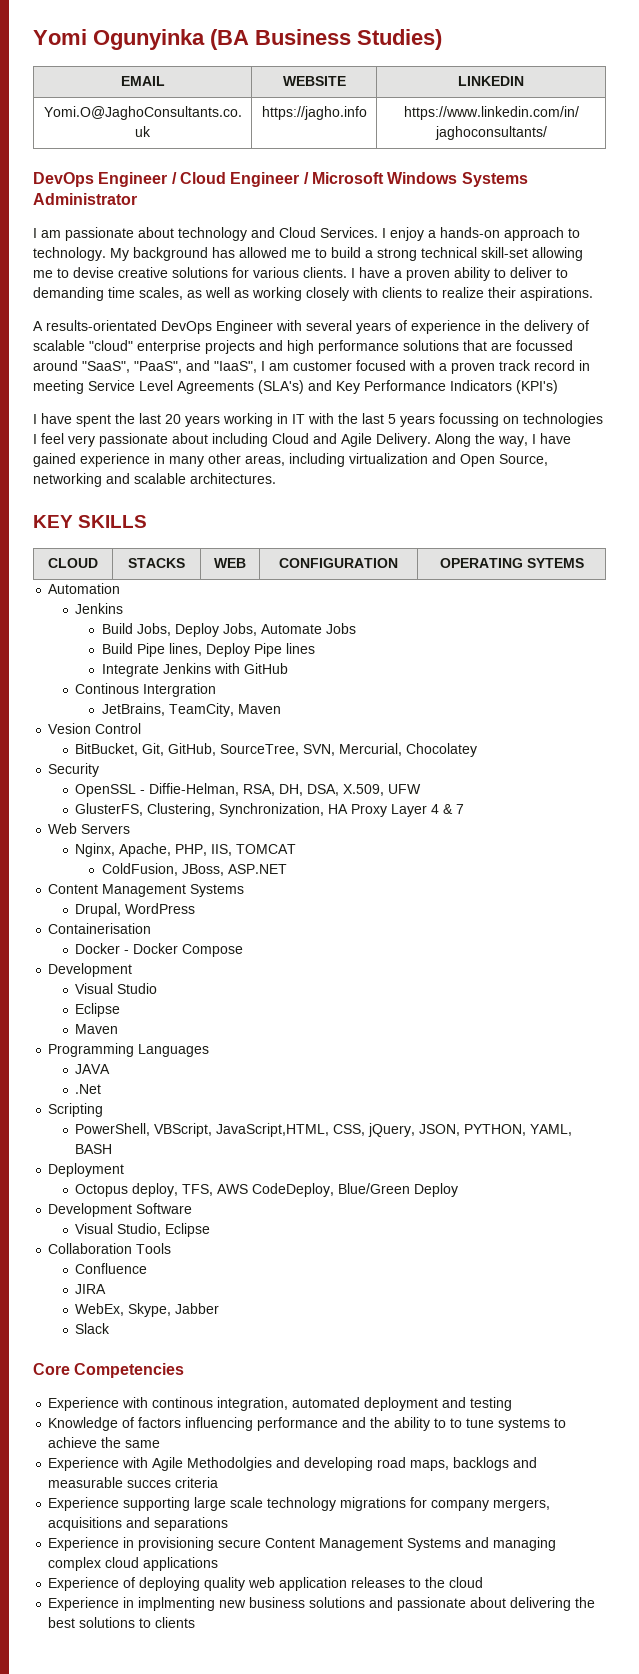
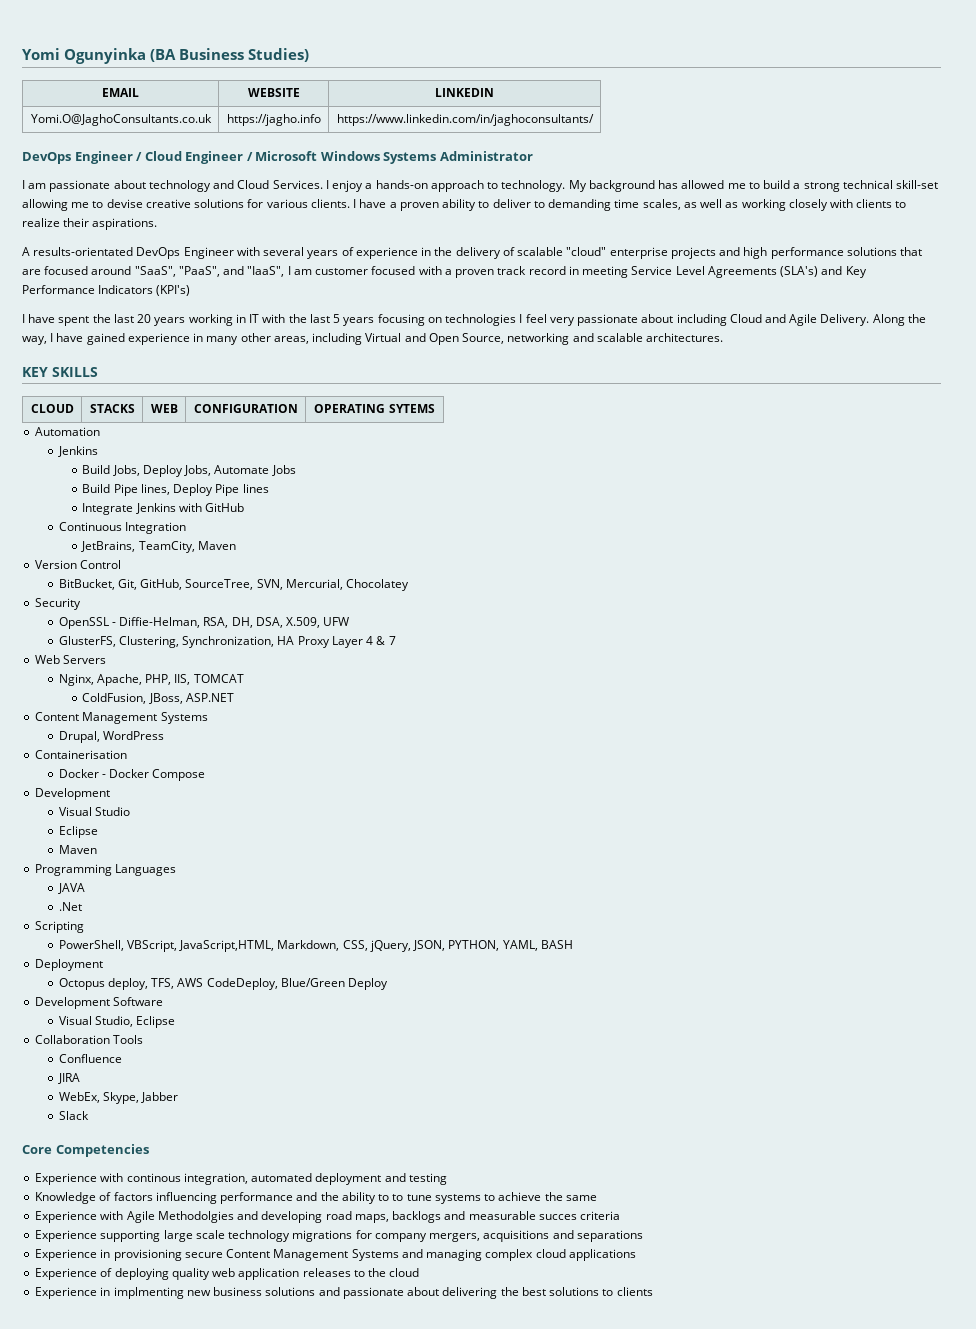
- A results-orientated DevOps Engineer with several years of experience in the delivery of scalable "cloud" enterprise projects and high performance solutions that are focussed around "SaaS", "PaaS", and "IaaS", I am customer focused with a proven track record in meeting Service Level Agreements (SLA's) and Key Performance Indicators (KPI's)
+ A results-orientated DevOps Engineer with several years of experience in the delivery of scalable "cloud" enterprise projects and high performance solutions that are focused around "SaaS", "PaaS", and "IaaS", I am customer focused with a proven track record in meeting Service Level Agreements (SLA's) and Key Performance Indicators (KPI's)
- I have spent the last 20 years working in IT with the last 5 years focussing on technologies I feel very passionate about including Cloud and Agile Delivery.
+ I have spent the last 20 years working in IT with the last 5 years focusing on technologies I feel very passionate about including Cloud and Agile Delivery.
- Along the way, I have gained experience in many other areas, including virtualization and Open Source, networking and scalable architectures.
+ Along the way, I have gained experience in many other areas, including Virtual and Open Source, networking and scalable architectures.
- Continous Intergration
+ Continuous Integration
- Vesion Control
+ Version Control
- PowerShell, VBScript, JavaScript,HTML, CSS, jQuery, JSON, PYTHON, YAML, BASH
+ PowerShell, VBScript, JavaScript,HTML, Markdown, CSS, jQuery, JSON, PYTHON, YAML, BASH

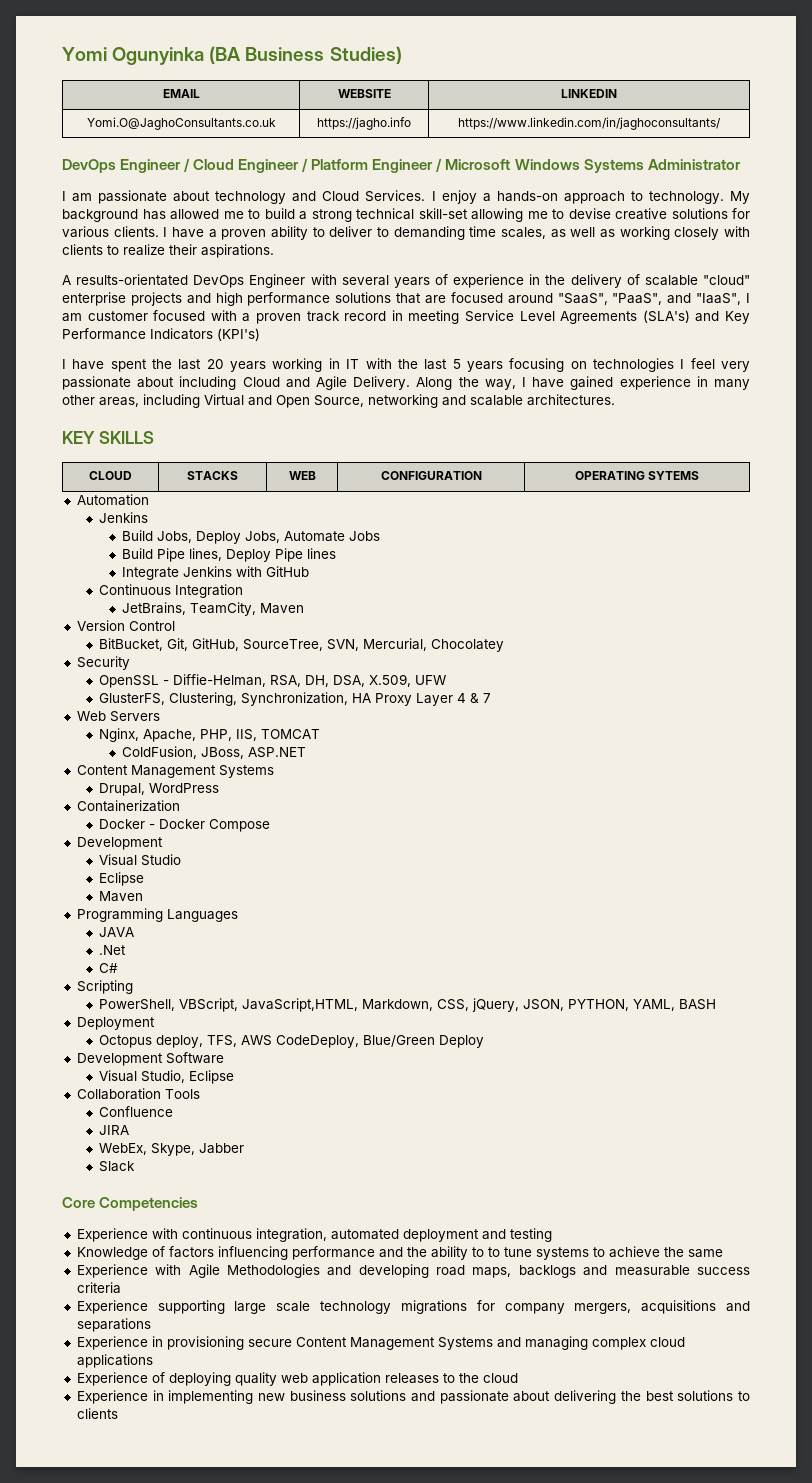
- DevOps Engineer / Cloud Engineer / Microsoft Windows Systems Administrator
+ DevOps Engineer / Cloud Engineer / Platform Engineer / Microsoft Windows Systems Administrator
- Containerisation
+ Containerization
+ C#
- Experience with continous integration, automated deployment and testing
+ Experience with continuous integration, automated deployment and testing
- Experience with Agile Methodolgies and developing road maps, backlogs and measurable succes criteria
+ Experience with Agile Methodologies and developing road maps, backlogs and measurable success criteria
- Experience in implmenting new business solutions and passionate about delivering the best solutions to clients
+ Experience in implementing new business solutions and passionate about delivering the best solutions to clients

